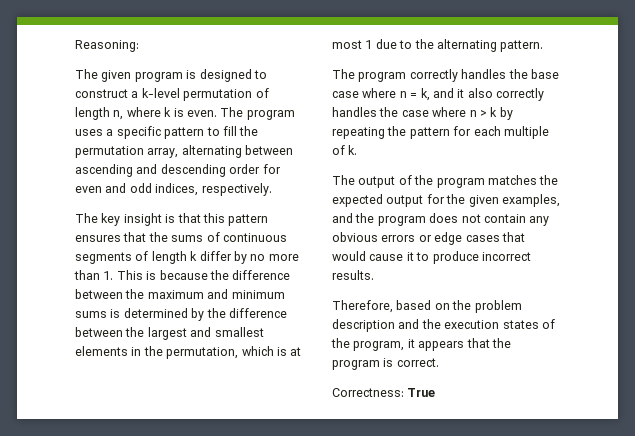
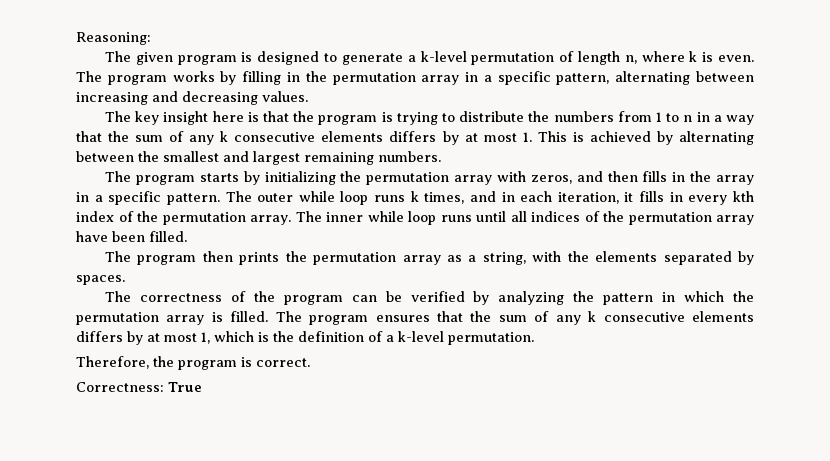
- The given program is designed to construct a k-level permutation of length n, where k is even.
+ The given program is designed to generate a k-level permutation of length n, where k is even.
- The program uses a specific pattern to fill the permutation array, alternating between ascending and descending order for even and odd indices, respectively.
+ The program works by filling in the permutation array in a specific pattern, alternating between increasing and decreasing values.
- The key insight is that this pattern ensures that the sums of continuous segments of length k differ by no more than 1. This is because the difference between the maximum and minimum sums is determined by the difference between the largest and smallest elements in the permutation, which is at most 1 due to the alternating pattern.
- The program correctly handles the base case where n = k, and it also correctly handles the case where n > k by repeating the pattern for each multiple of k.
- The output of the program matches the expected output for the given examples, and the program does not contain any obvious errors or edge cases that would cause it to produce incorrect results.
- Therefore, based on the problem description and the execution states of the program, it appears that the program is correct.
+ The key insight here is that the program is trying to distribute the numbers from 1 to n in a way that the sum of any k consecutive elements differs by at most 1. This is achieved by alternating between the smallest and largest remaining numbers.
+ The program starts by initializing the permutation array with zeros, and then fills in the array in a specific pattern. The outer while loop runs k times, and in each iteration, it fills in every kth index of the permutation array. The inner while loop runs until all indices of the permutation array have been filled.
+ The program then prints the permutation array as a string, with the elements separated by spaces.
+ The correctness of the program can be verified by analyzing the pattern in which the permutation array is filled. The program ensures that the sum of any k consecutive elements differs by at most 1, which is the definition of a k-level permutation.
+ Therefore, the program is correct.

